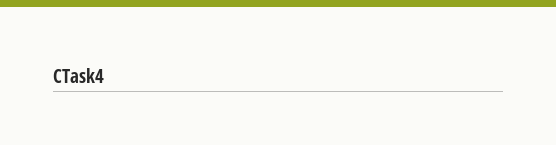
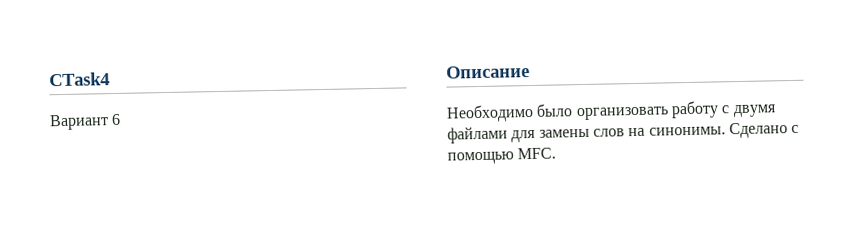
+ Вариант 6
+ Описание
+ Необходимо было организовать работу с двумя файлами для замены слов на синонимы. Сделано с помощью MFC.

